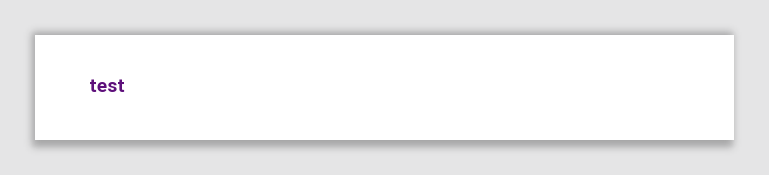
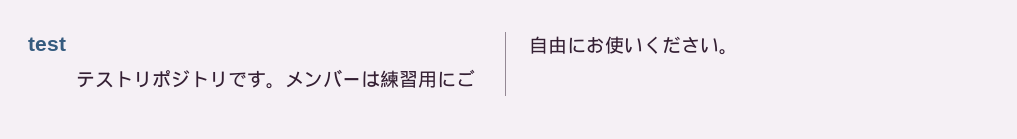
+ テストリポジトリです。メンバーは練習用にご自由にお使いください。

